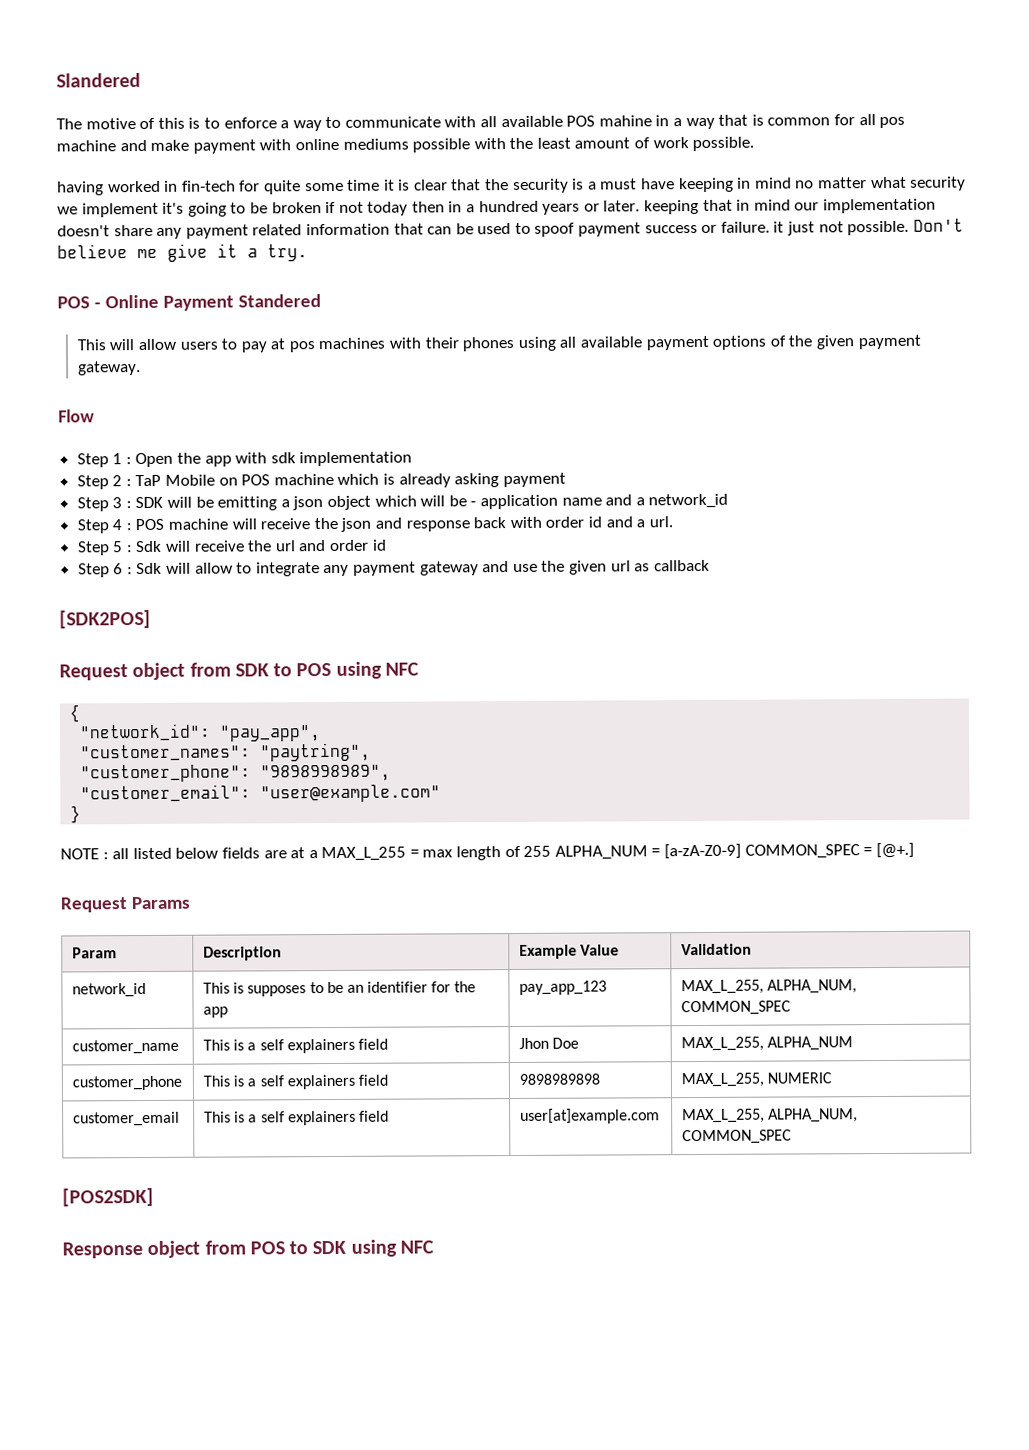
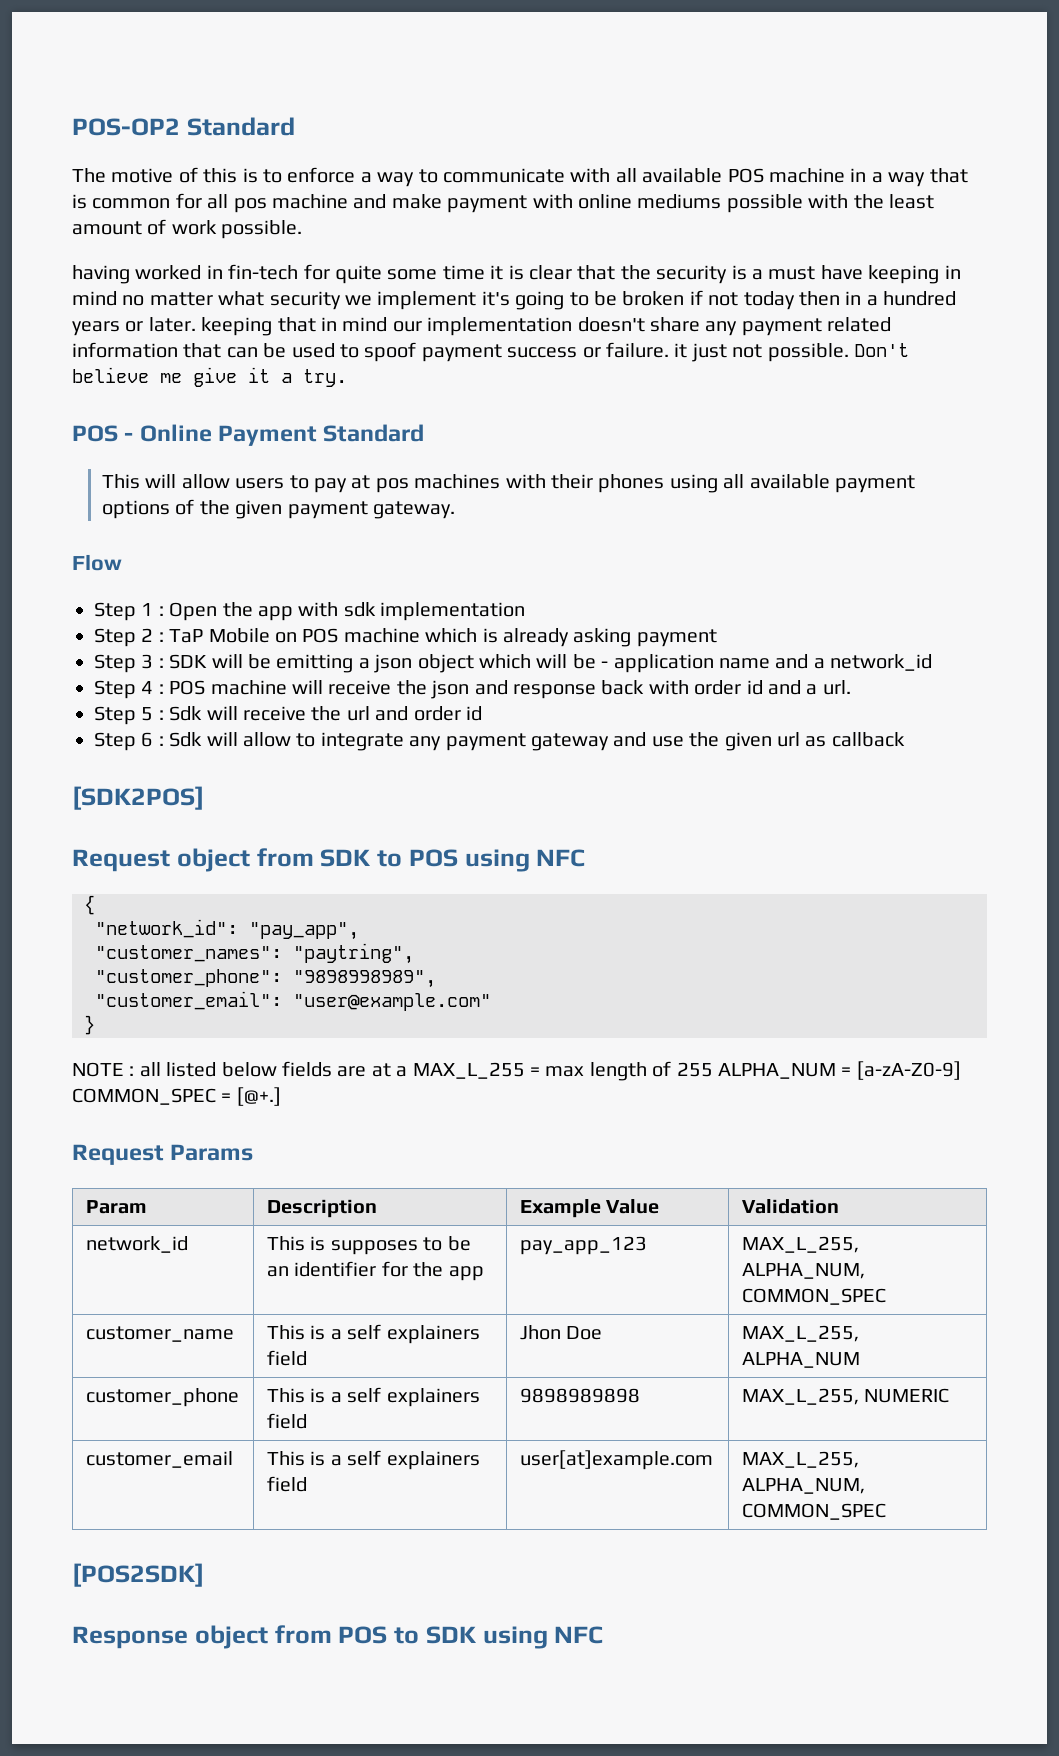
- Slandered
+ POS-OP2 Standard
- The motive of this is to enforce a way to communicate with all available POS mahine in a way that is common for all pos machine and make payment with online mediums possible with the least amount of work possible.
+ The motive of this is to enforce a way to communicate with all available POS machine in a way that is common for all pos machine and make payment with online mediums possible with the least amount of work possible.
- POS - Online Payment Standered
+ POS - Online Payment Standard

